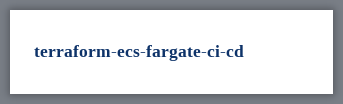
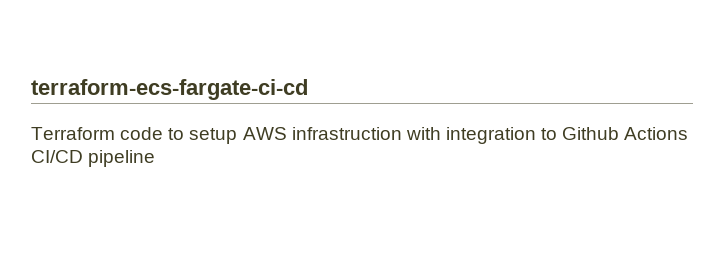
+ Terraform code to setup AWS infrastruction with integration to Github Actions CI/CD pipeline

